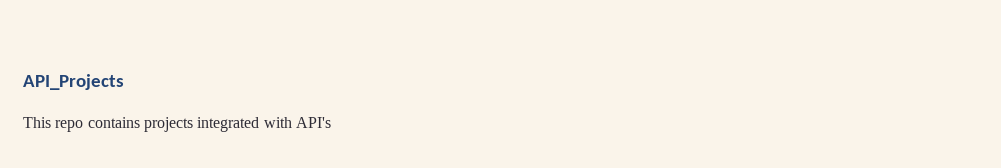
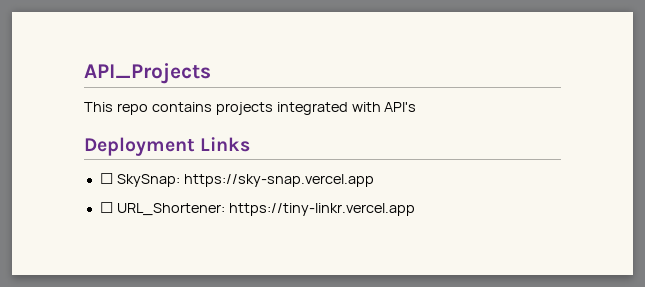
+ Deployment Links
+ ☐ SkySnap: https://sky-snap.vercel.app
+ ☐ URL_Shortener: https://tiny-linkr.vercel.app

